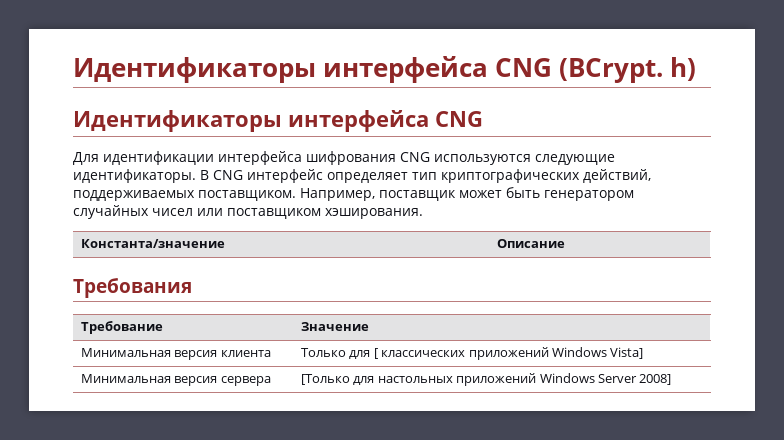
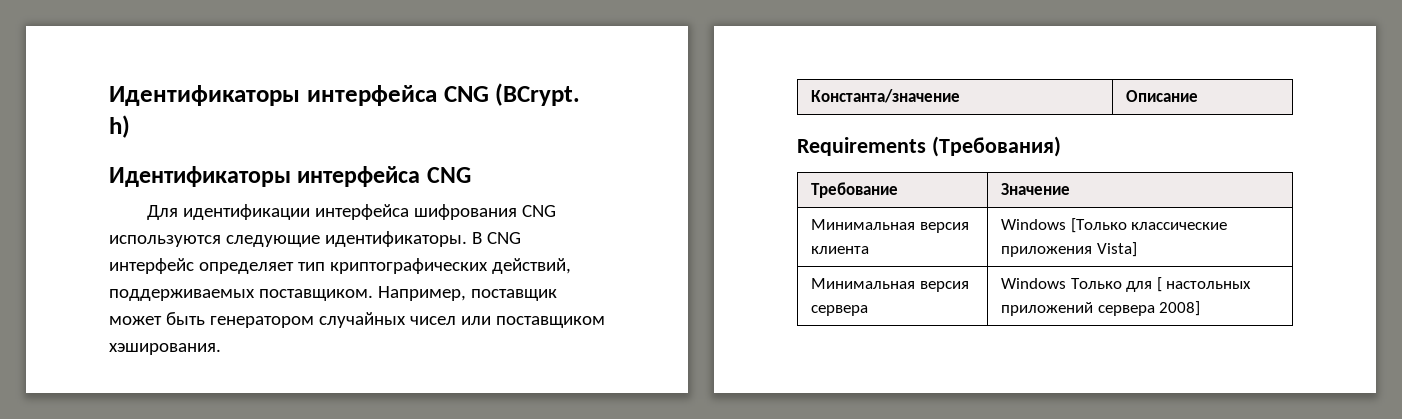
- Требования
+ Requirements (Требования)
- Минимальная версия клиента | Только для [ классических приложений Windows Vista]
- Минимальная версия сервера | [Только для настольных приложений Windows Server 2008]
+ Минимальная версия клиента | Windows [Только классические приложения Vista]
+ Минимальная версия сервера | Windows Только для [ настольных приложений сервера 2008]

